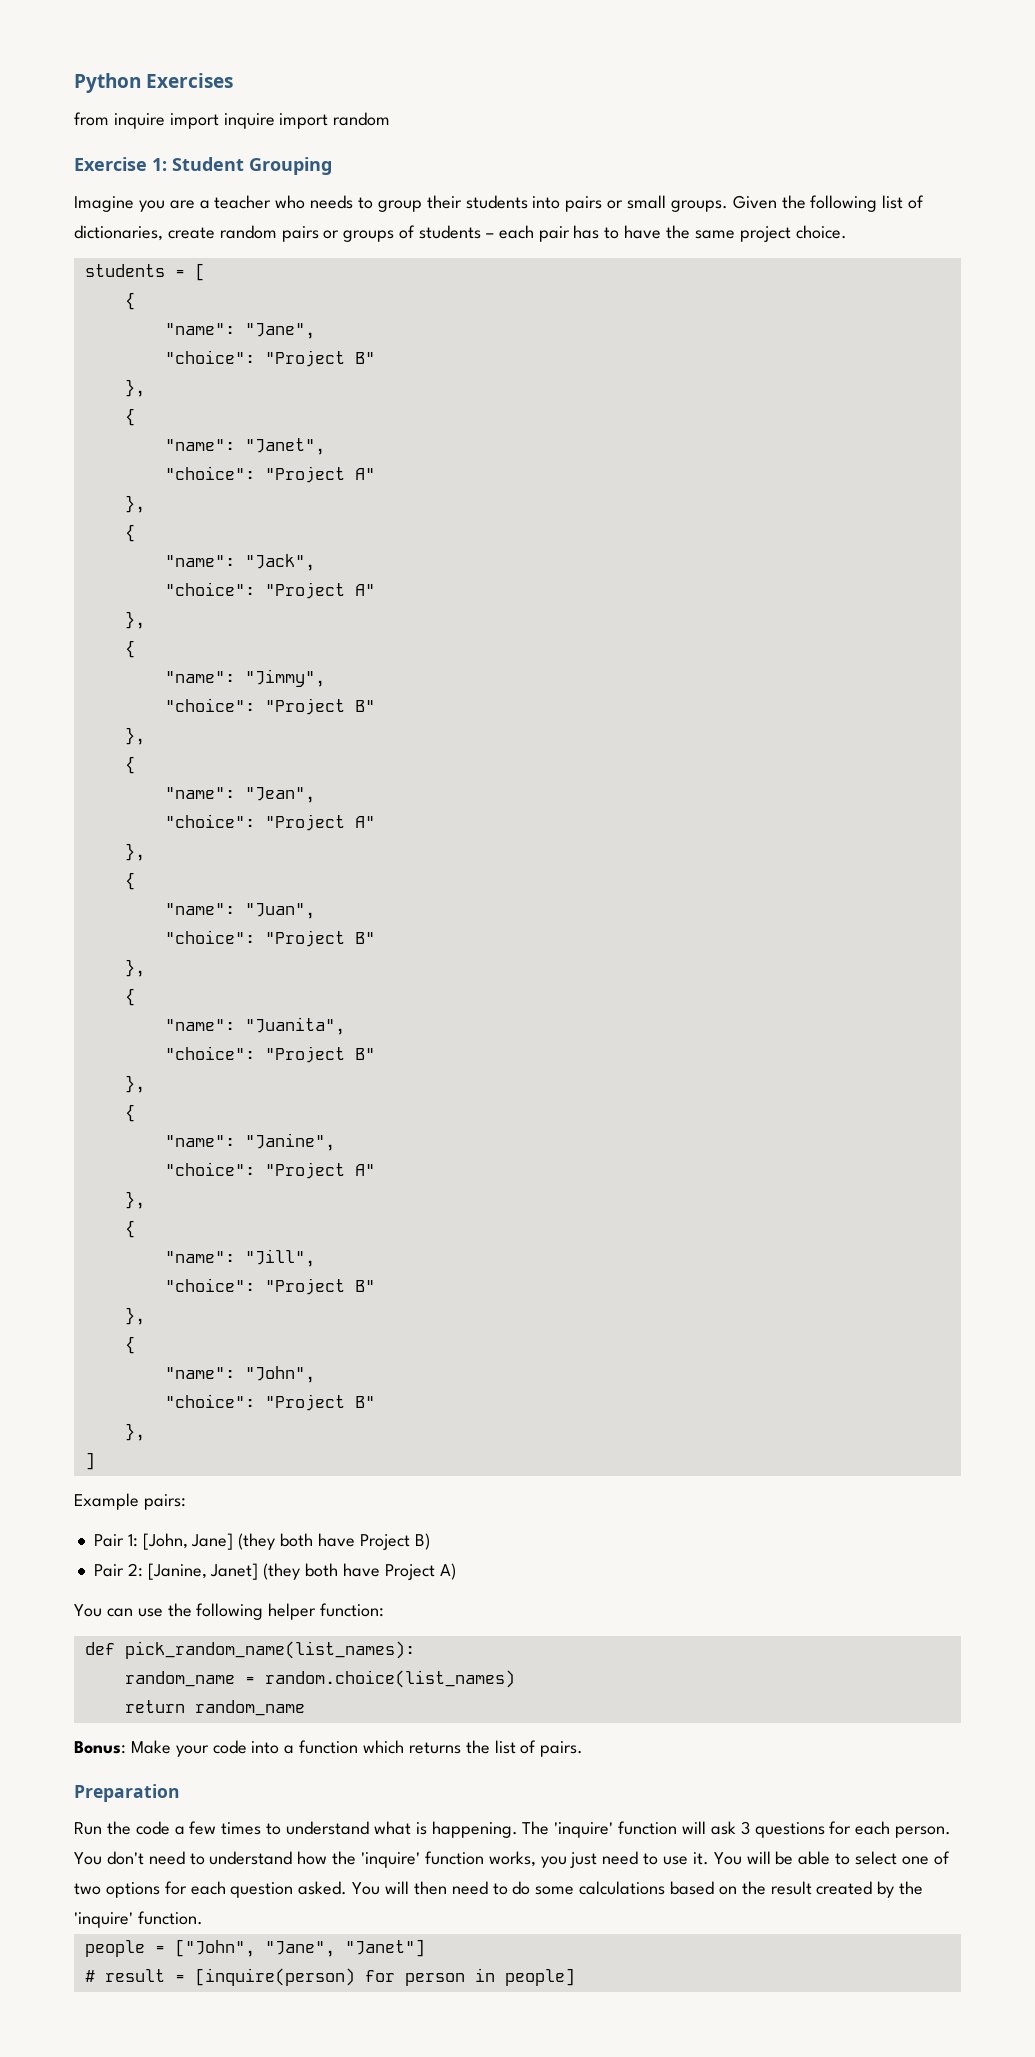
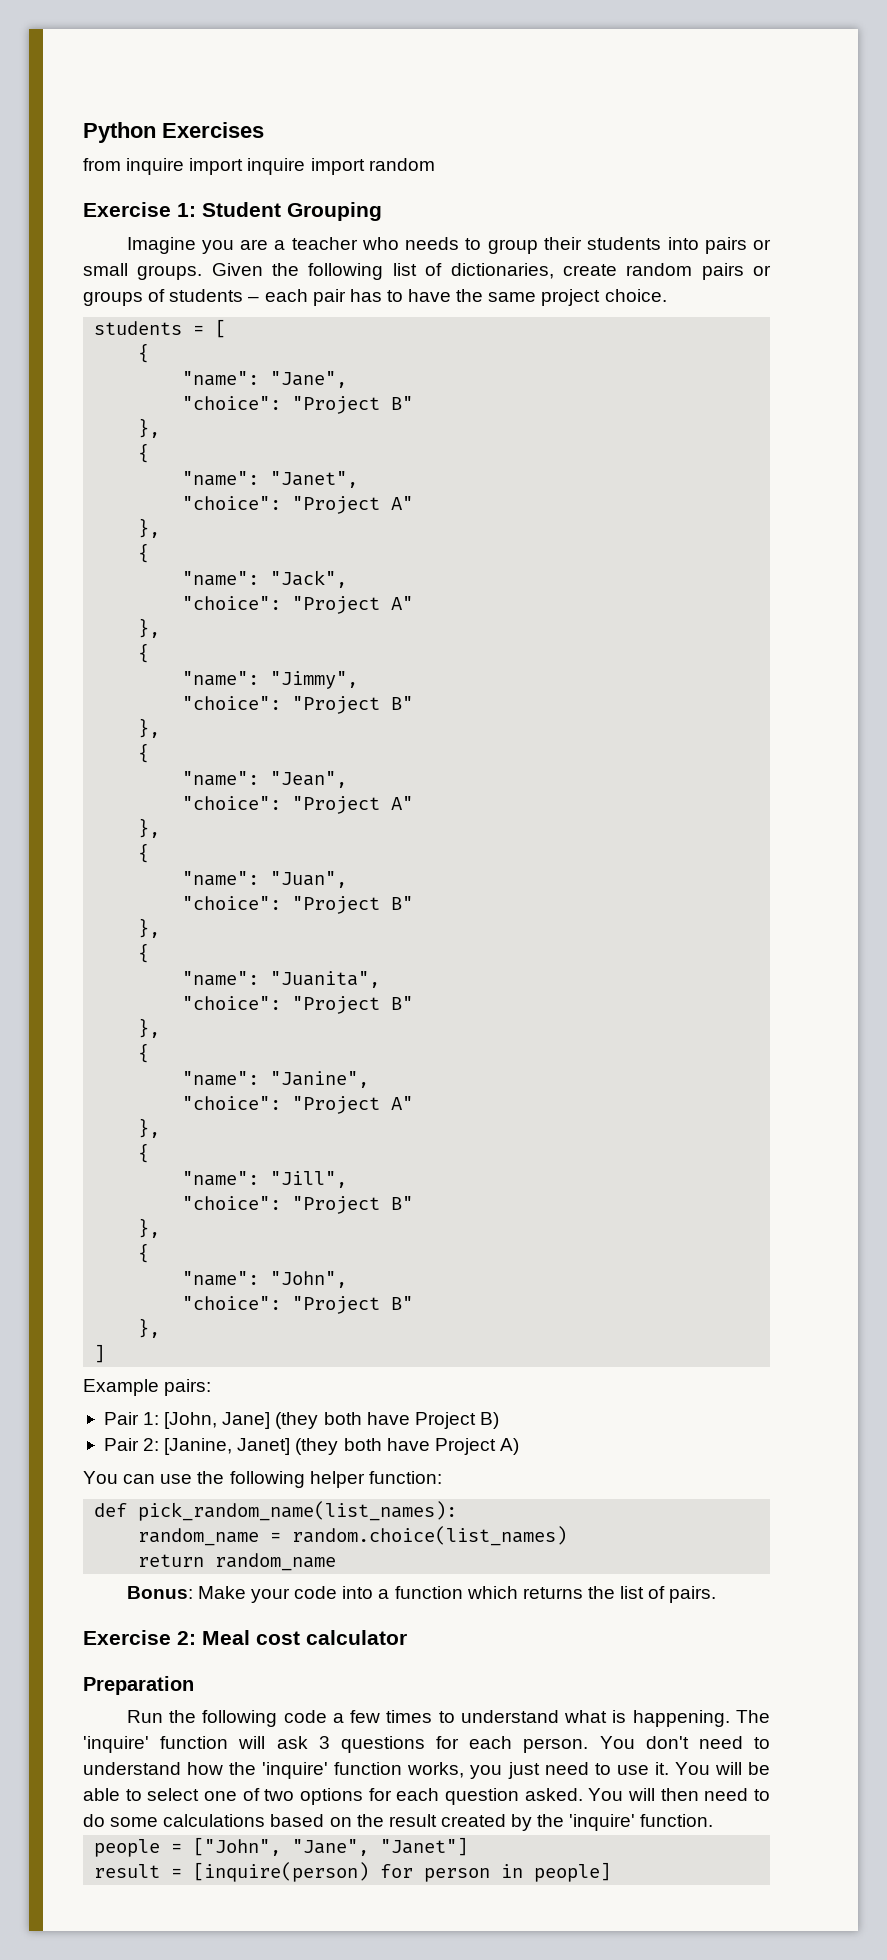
+ Exercise 2: Meal cost calculator
- Run the code a few times to understand what is happening.
+ Run the following code a few times to understand what is happening.
- # result = [inquire(person) for person in people]
+ result = [inquire(person) for person in people]

